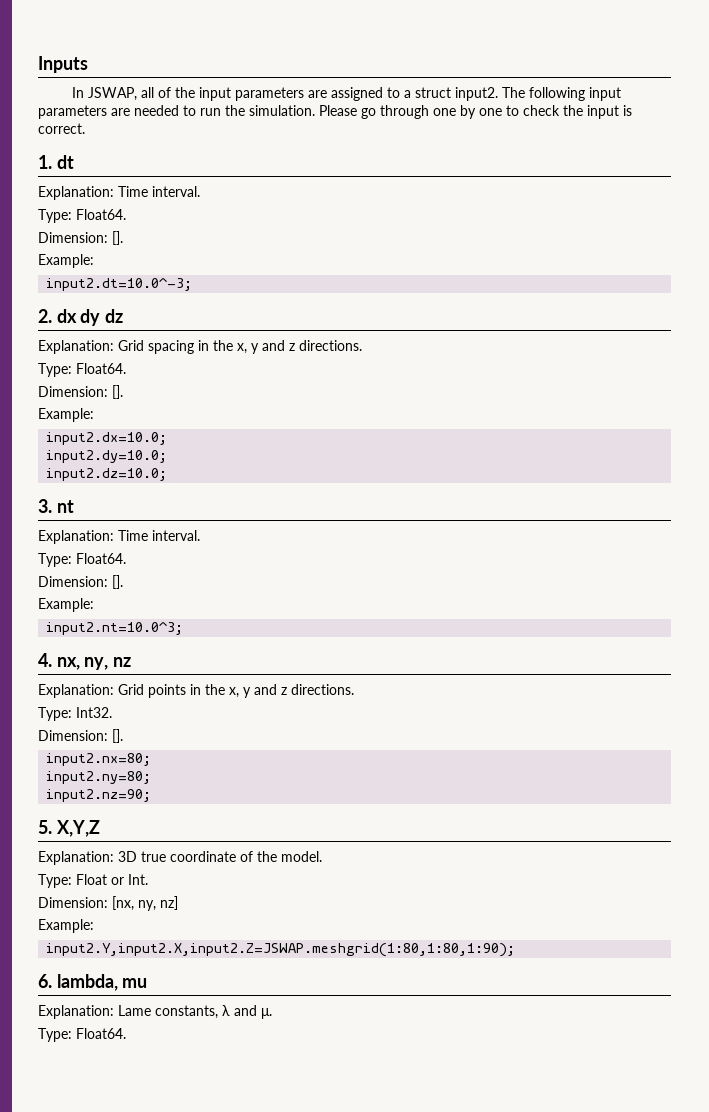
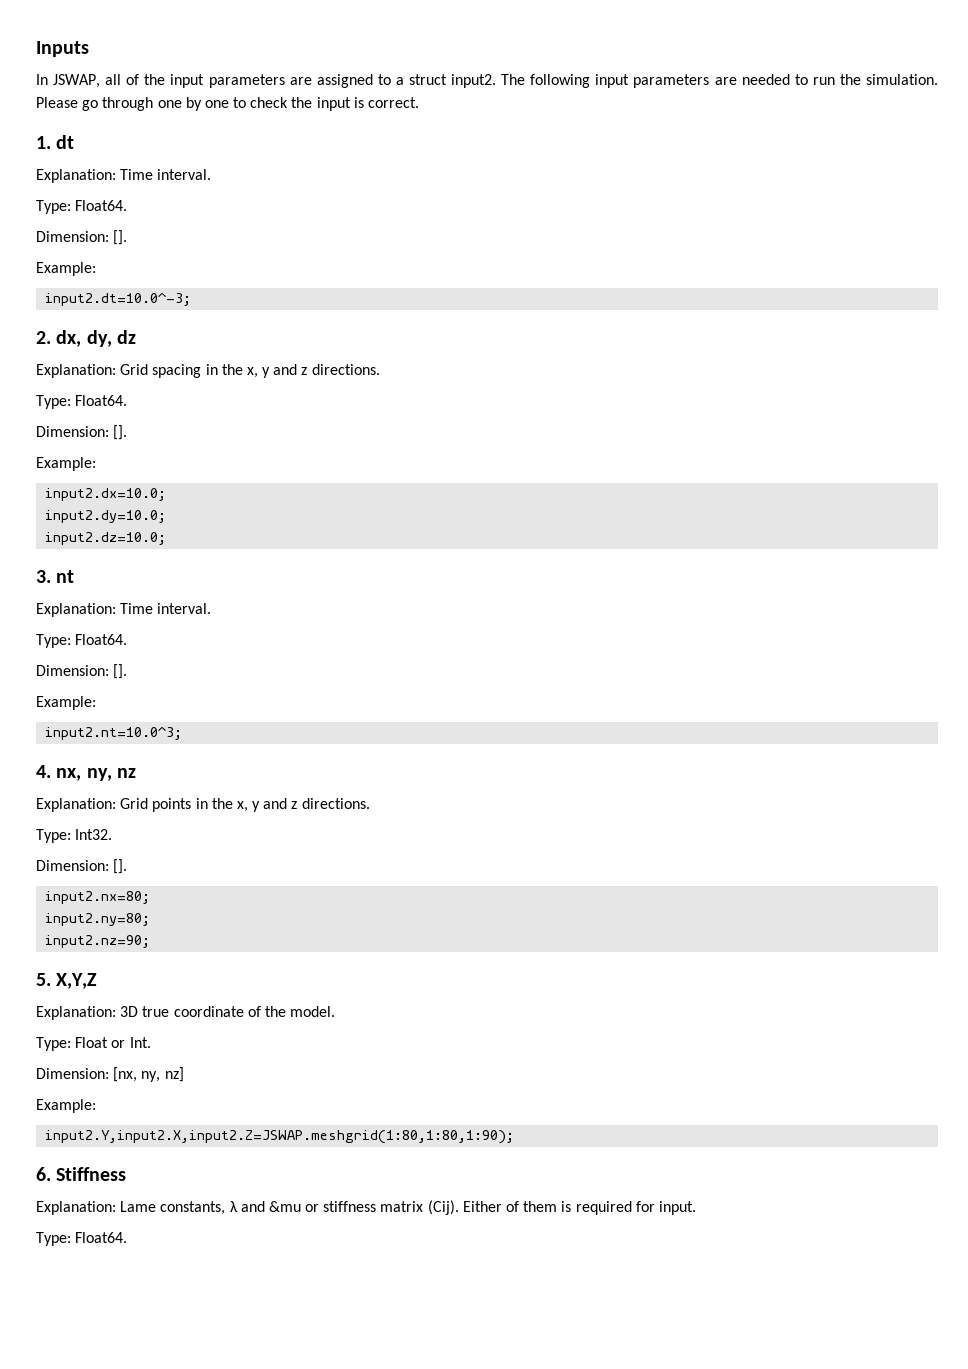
- 2. dx dy dz
+ 2. dx, dy, dz
- 6. lambda, mu
+ 6. Stiffness
- Explanation: Lame constants, λ and μ.
+ Explanation: Lame constants, λ and &mu or stiffness matrix (Cij). Either of them is required for input.

